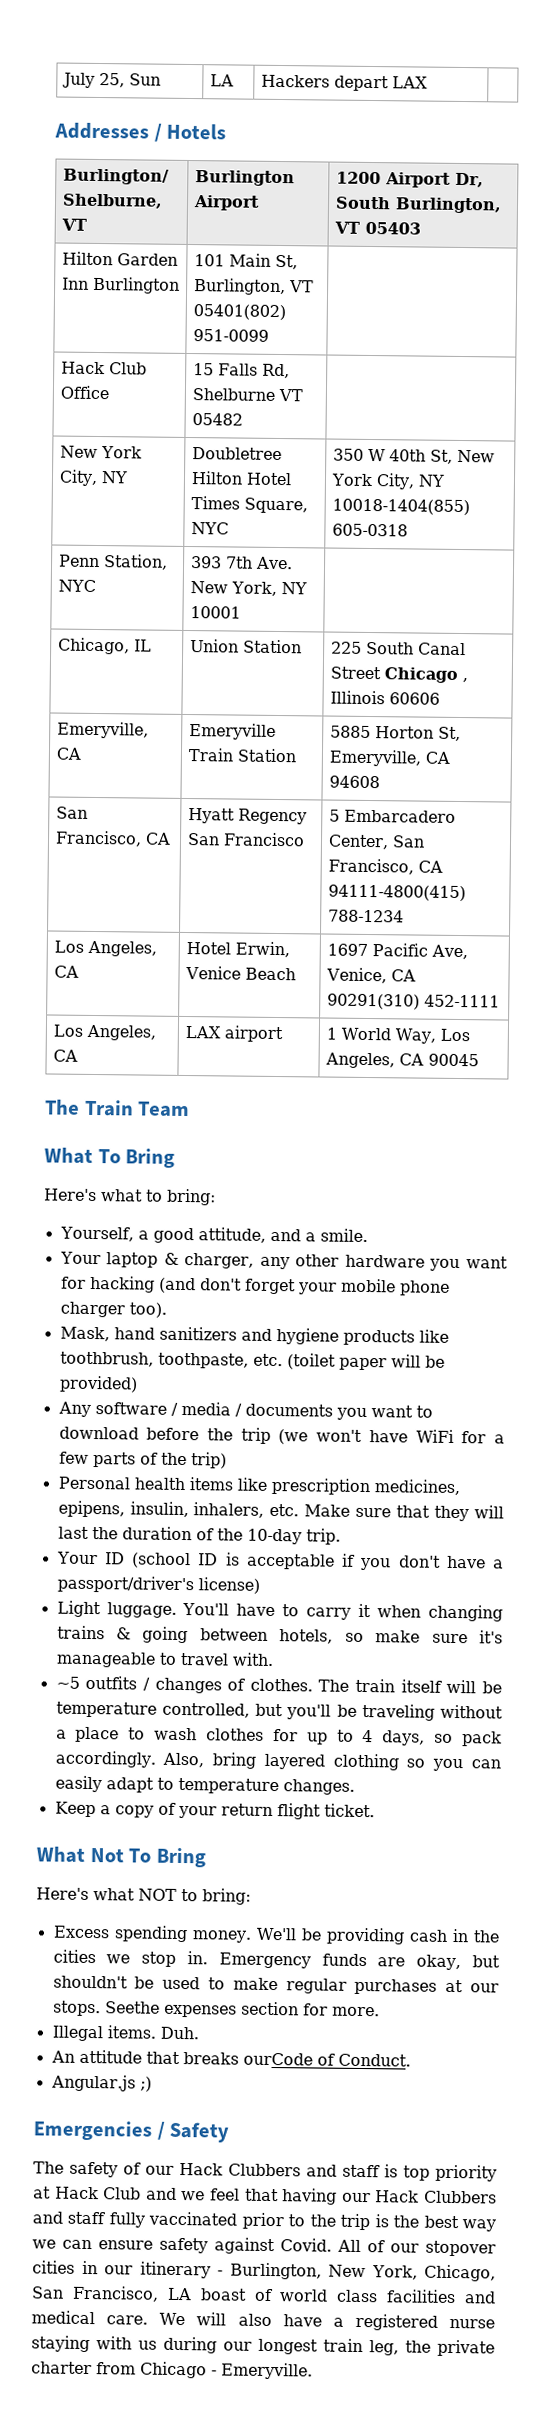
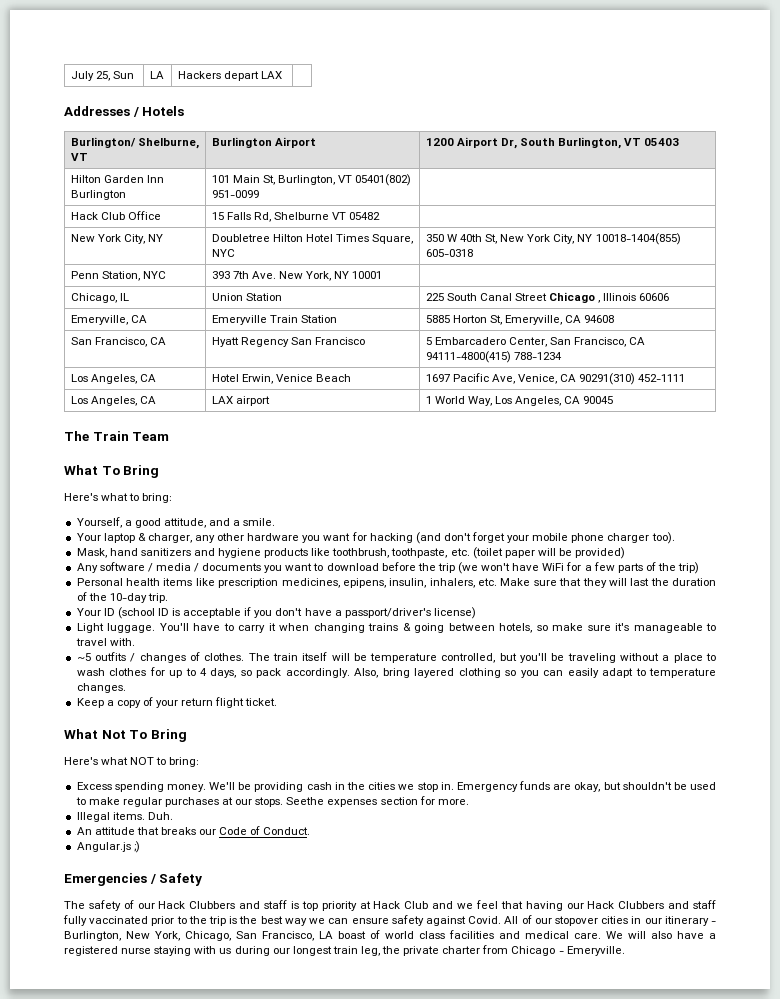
- An attitude that breaks ourCode of Conduct.
+ An attitude that breaks our Code of Conduct.

